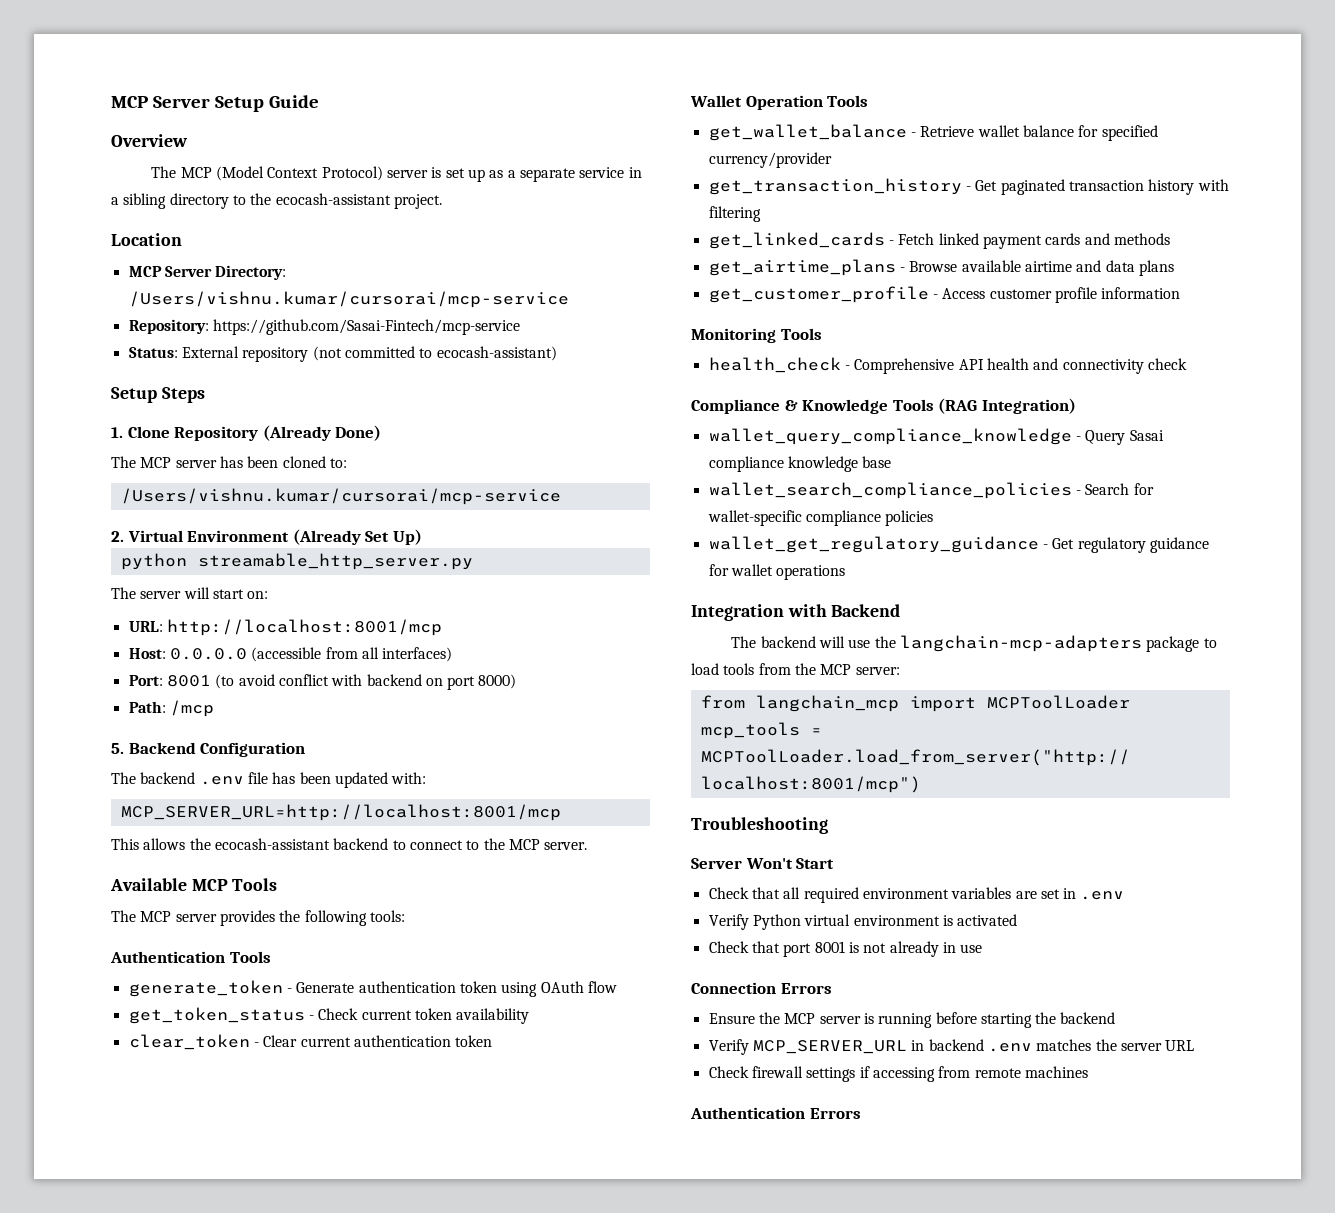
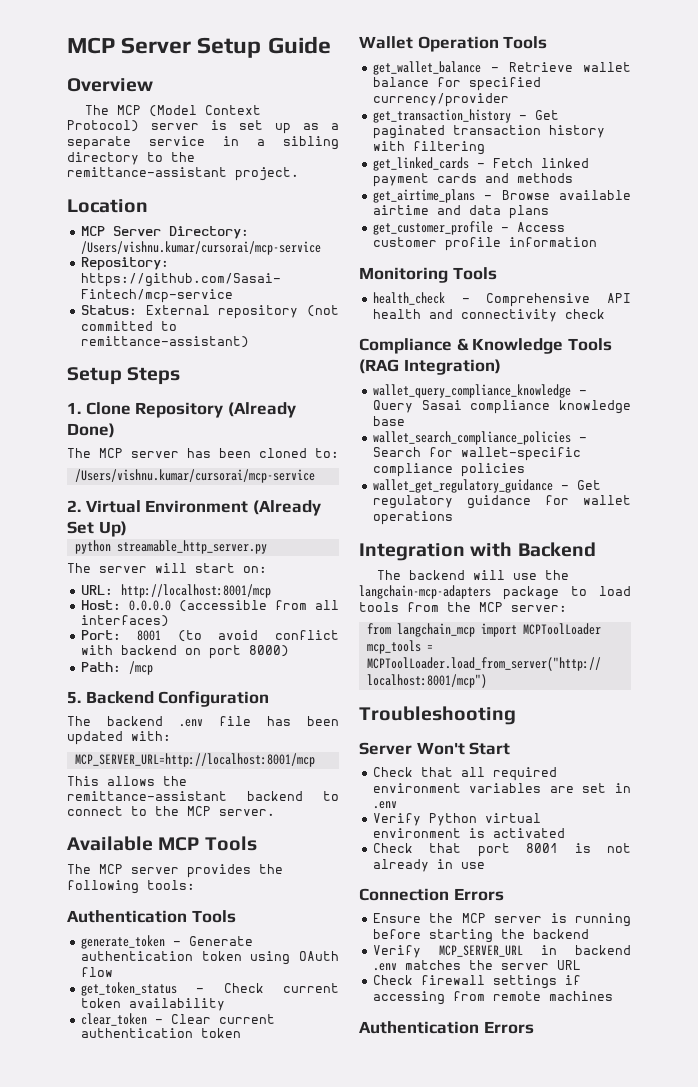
- The MCP (Model Context Protocol) server is set up as a separate service in a sibling directory to the ecocash-assistant project.
+ The MCP (Model Context Protocol) server is set up as a separate service in a sibling directory to the remittance-assistant project.
- Status: External repository (not committed to ecocash-assistant)
+ Status: External repository (not committed to remittance-assistant)
- This allows the ecocash-assistant backend to connect to the MCP server.
+ This allows the remittance-assistant backend to connect to the MCP server.

